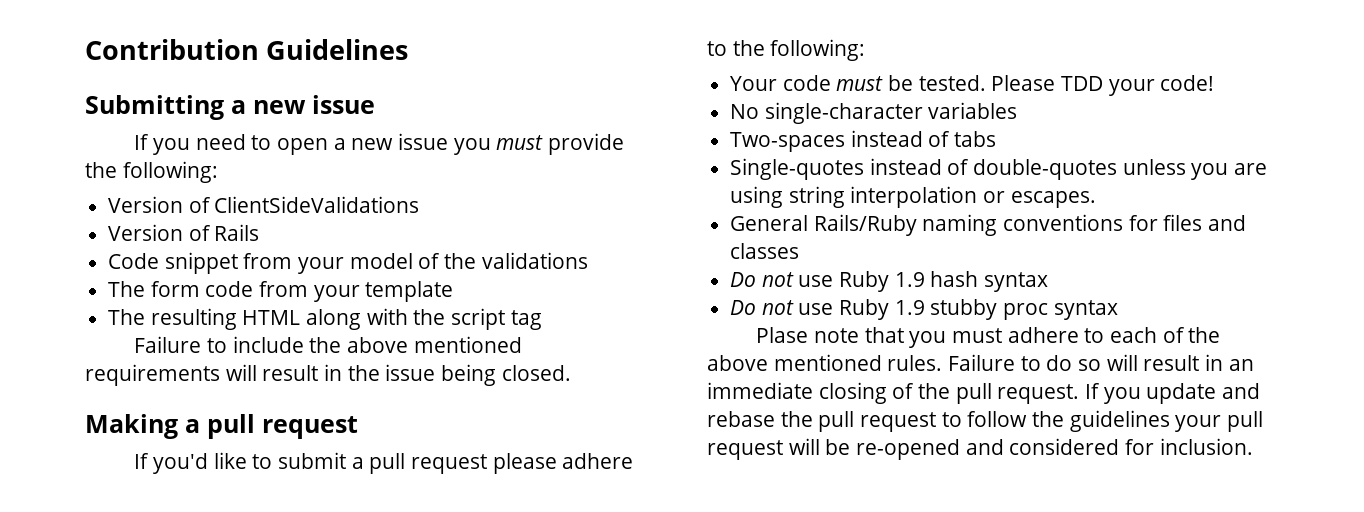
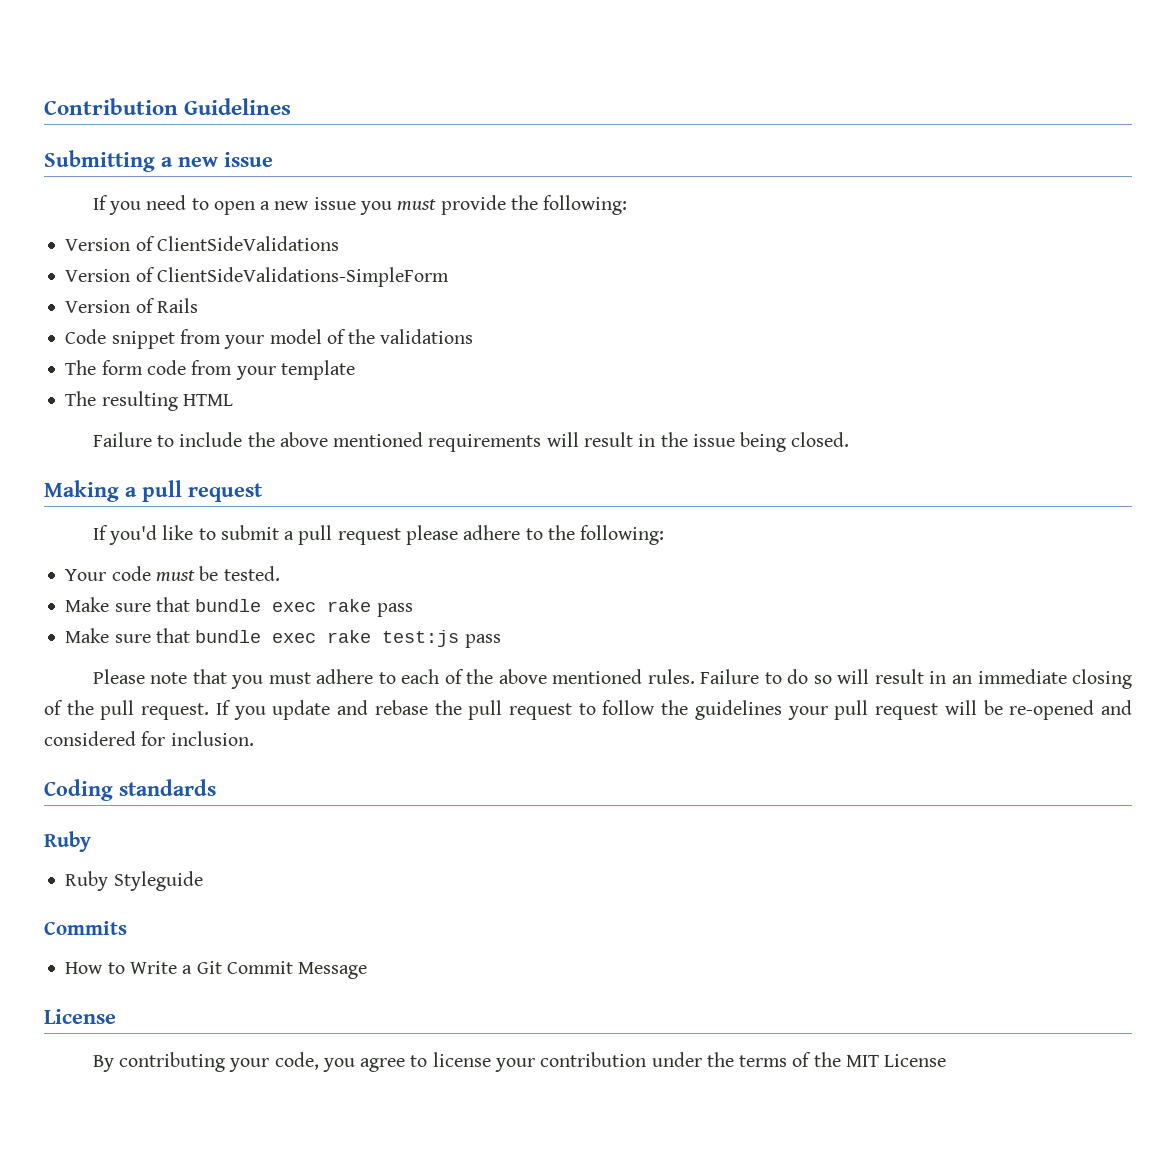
+ Version of ClientSideValidations-SimpleForm
- The resulting HTML along with the script tag
+ The resulting HTML
- Your code must be tested. Please TDD your code!
- No single-character variables
- Two-spaces instead of tabs
- Single-quotes instead of double-quotes unless you are using string interpolation or escapes.
- General Rails/Ruby naming conventions for files and classes
- Do not use Ruby 1.9 hash syntax
- Do not use Ruby 1.9 stubby proc syntax
- Plase note that you must adhere to each of the above mentioned rules.
+ Your code must be tested.
+ Make sure that bundle exec rake pass
+ Make sure that bundle exec rake test:js pass
+ Please note that you must adhere to each of the above mentioned rules.
+ Coding standards
+ Ruby
+ Ruby Styleguide
+ Commits
+ How to Write a Git Commit Message
+ License
+ By contributing your code, you agree to license your contribution under the terms of the MIT License

